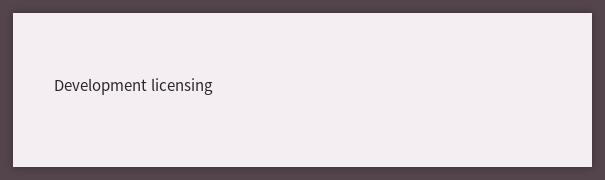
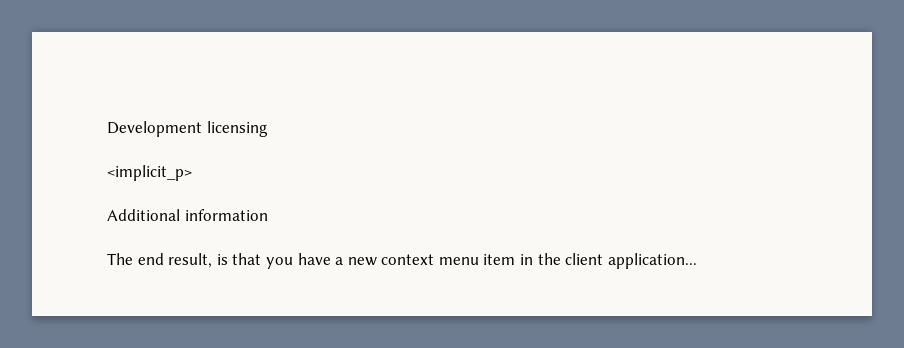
+ <implicit_p>
+ Additional information
+ The end result, is that you have a new context menu item in the client application...

